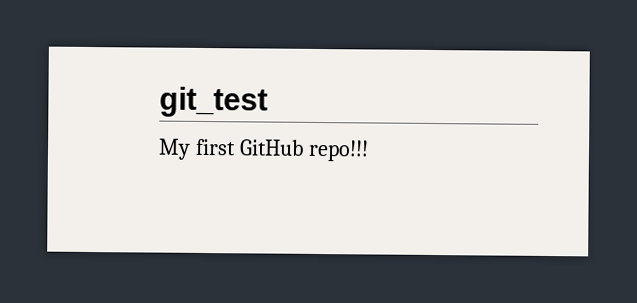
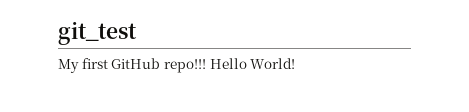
+ Hello World!

